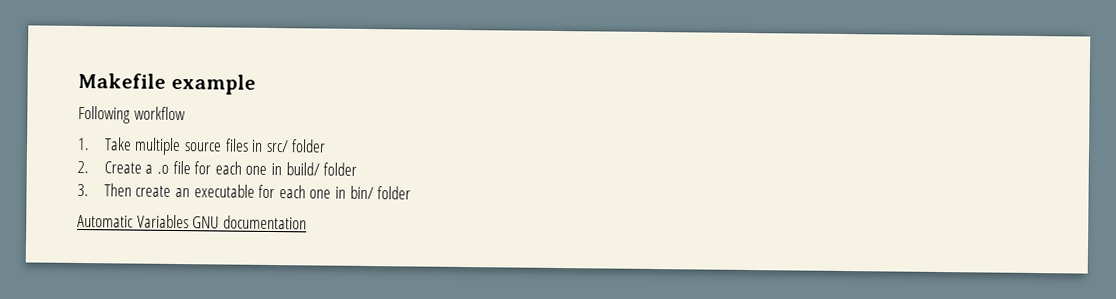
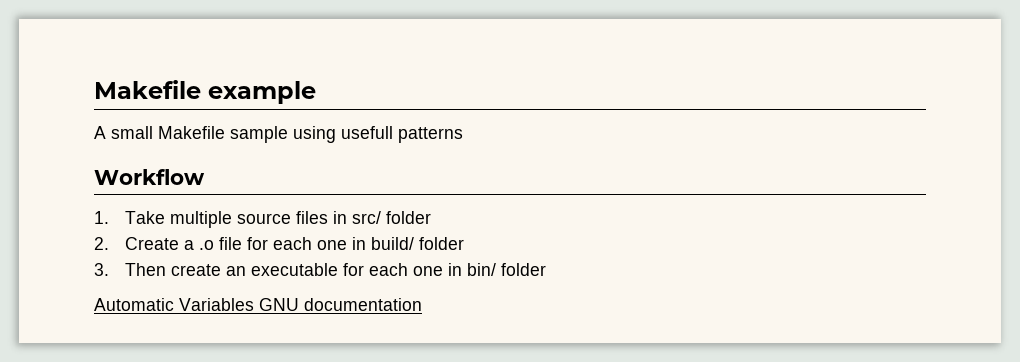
- Following workflow
+ A small Makefile sample using usefull patterns
+ Workflow

